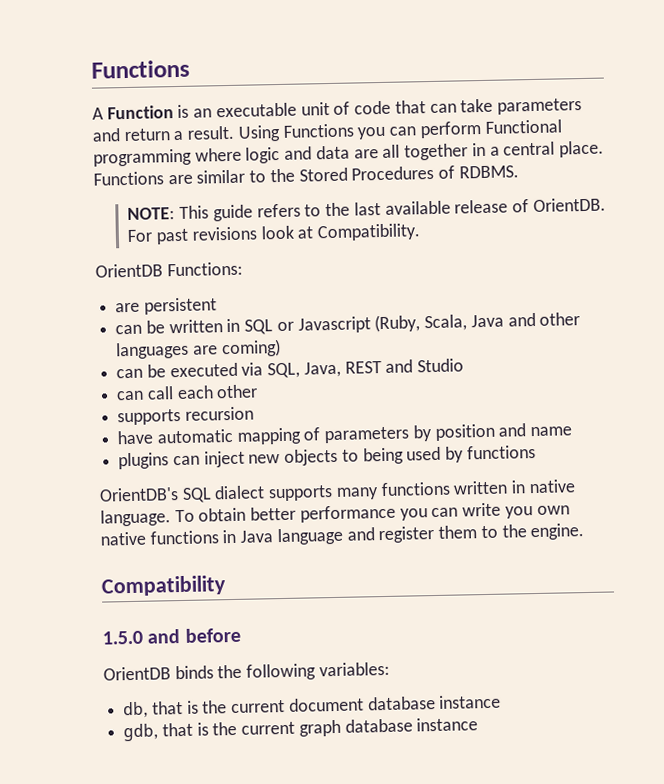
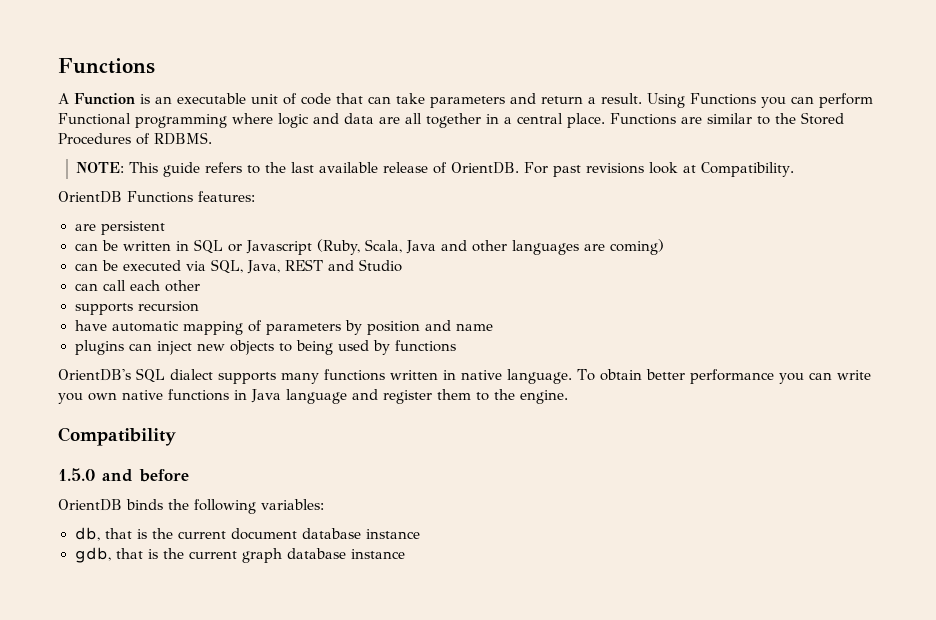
- OrientDB Functions:
+ OrientDB Functions features:

